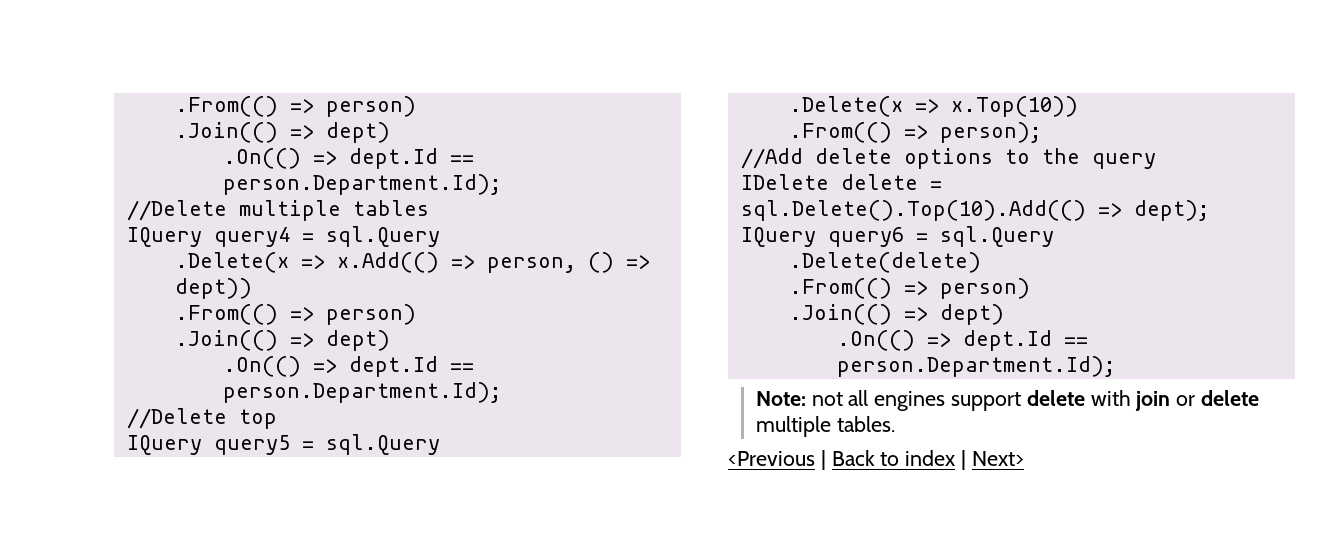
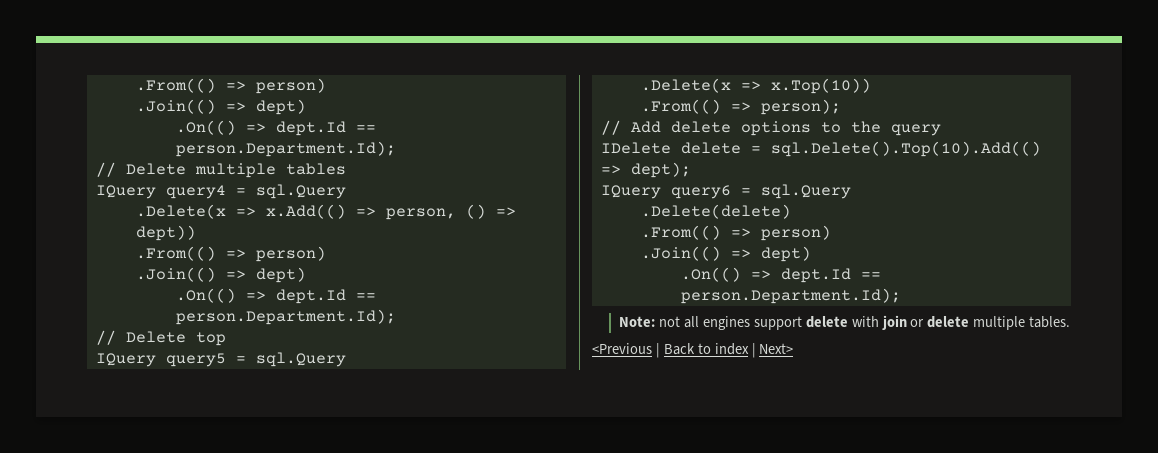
- //Delete multiple tables
+ // Delete multiple tables
- //Delete top
+ // Delete top
- //Add delete options to the query
+ // Add delete options to the query

